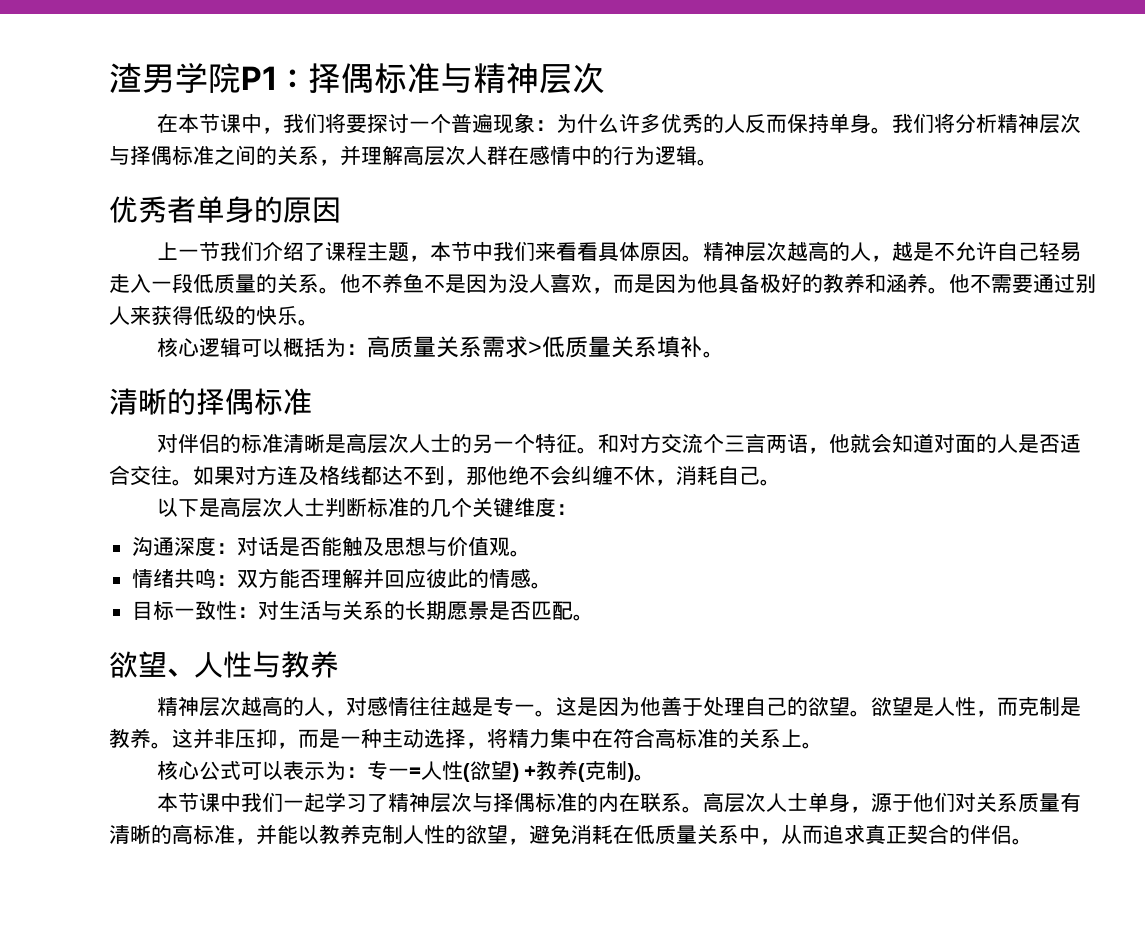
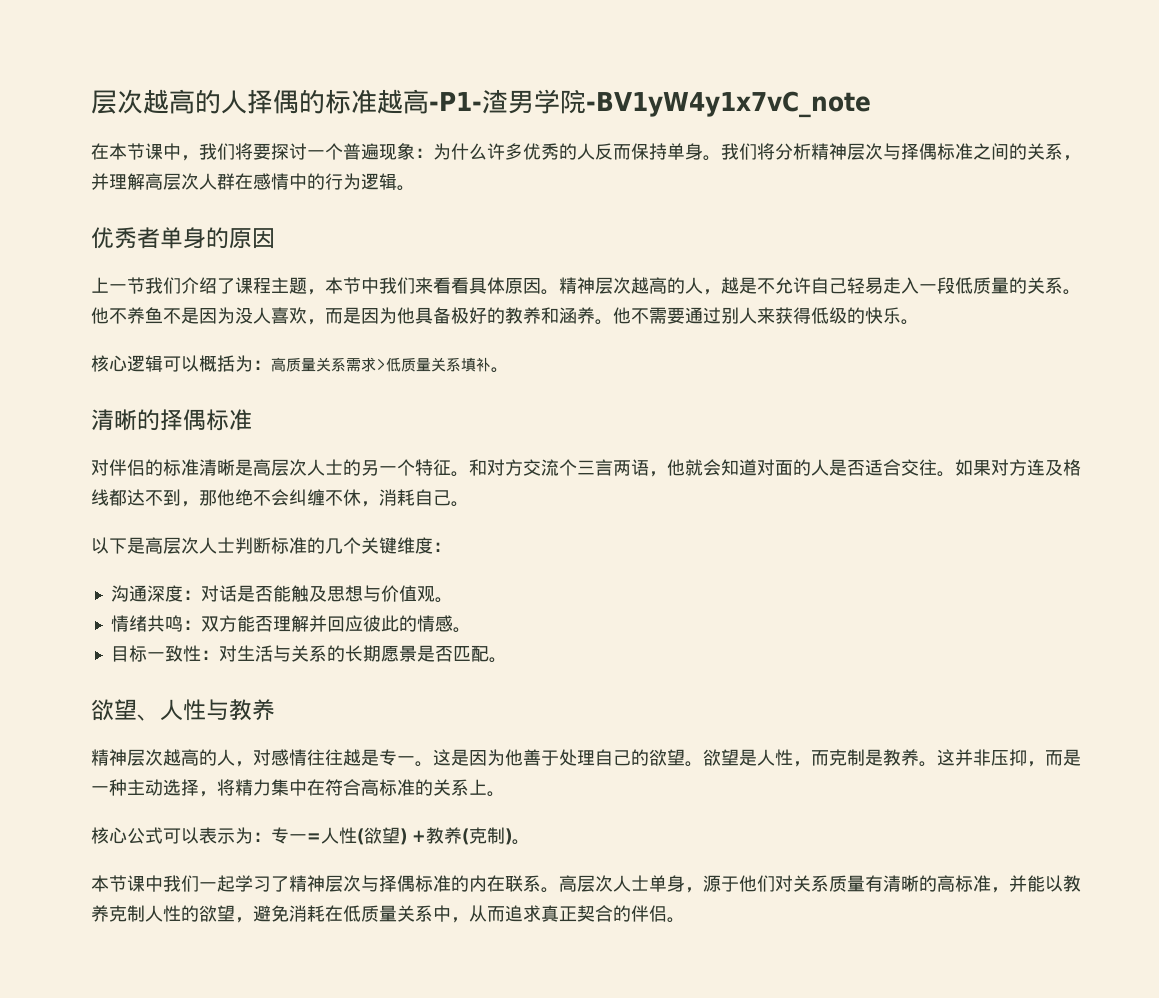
- 渣男学院P1：择偶标准与精神层次
+ 层次越高的人择偶的标准越高-P1-渣男学院-BV1yW4y1x7vC_note

